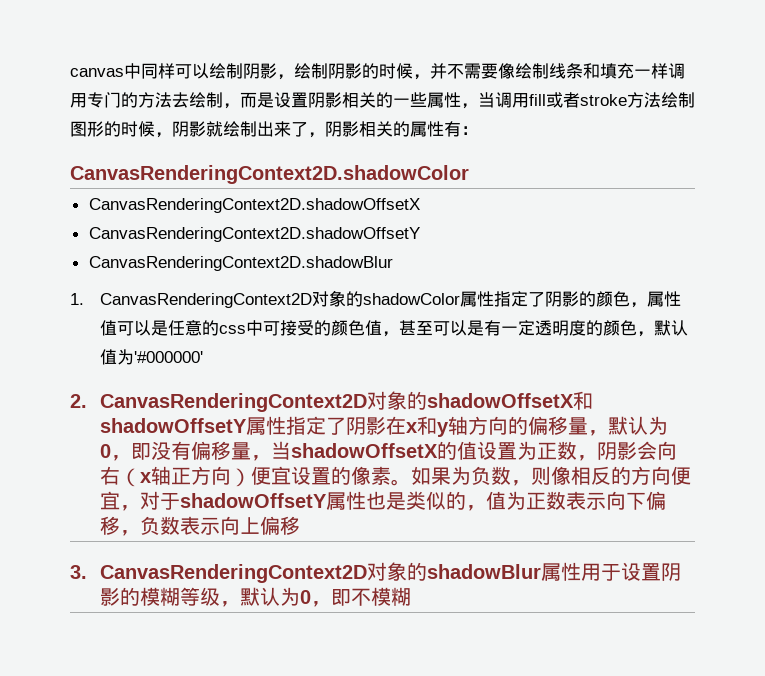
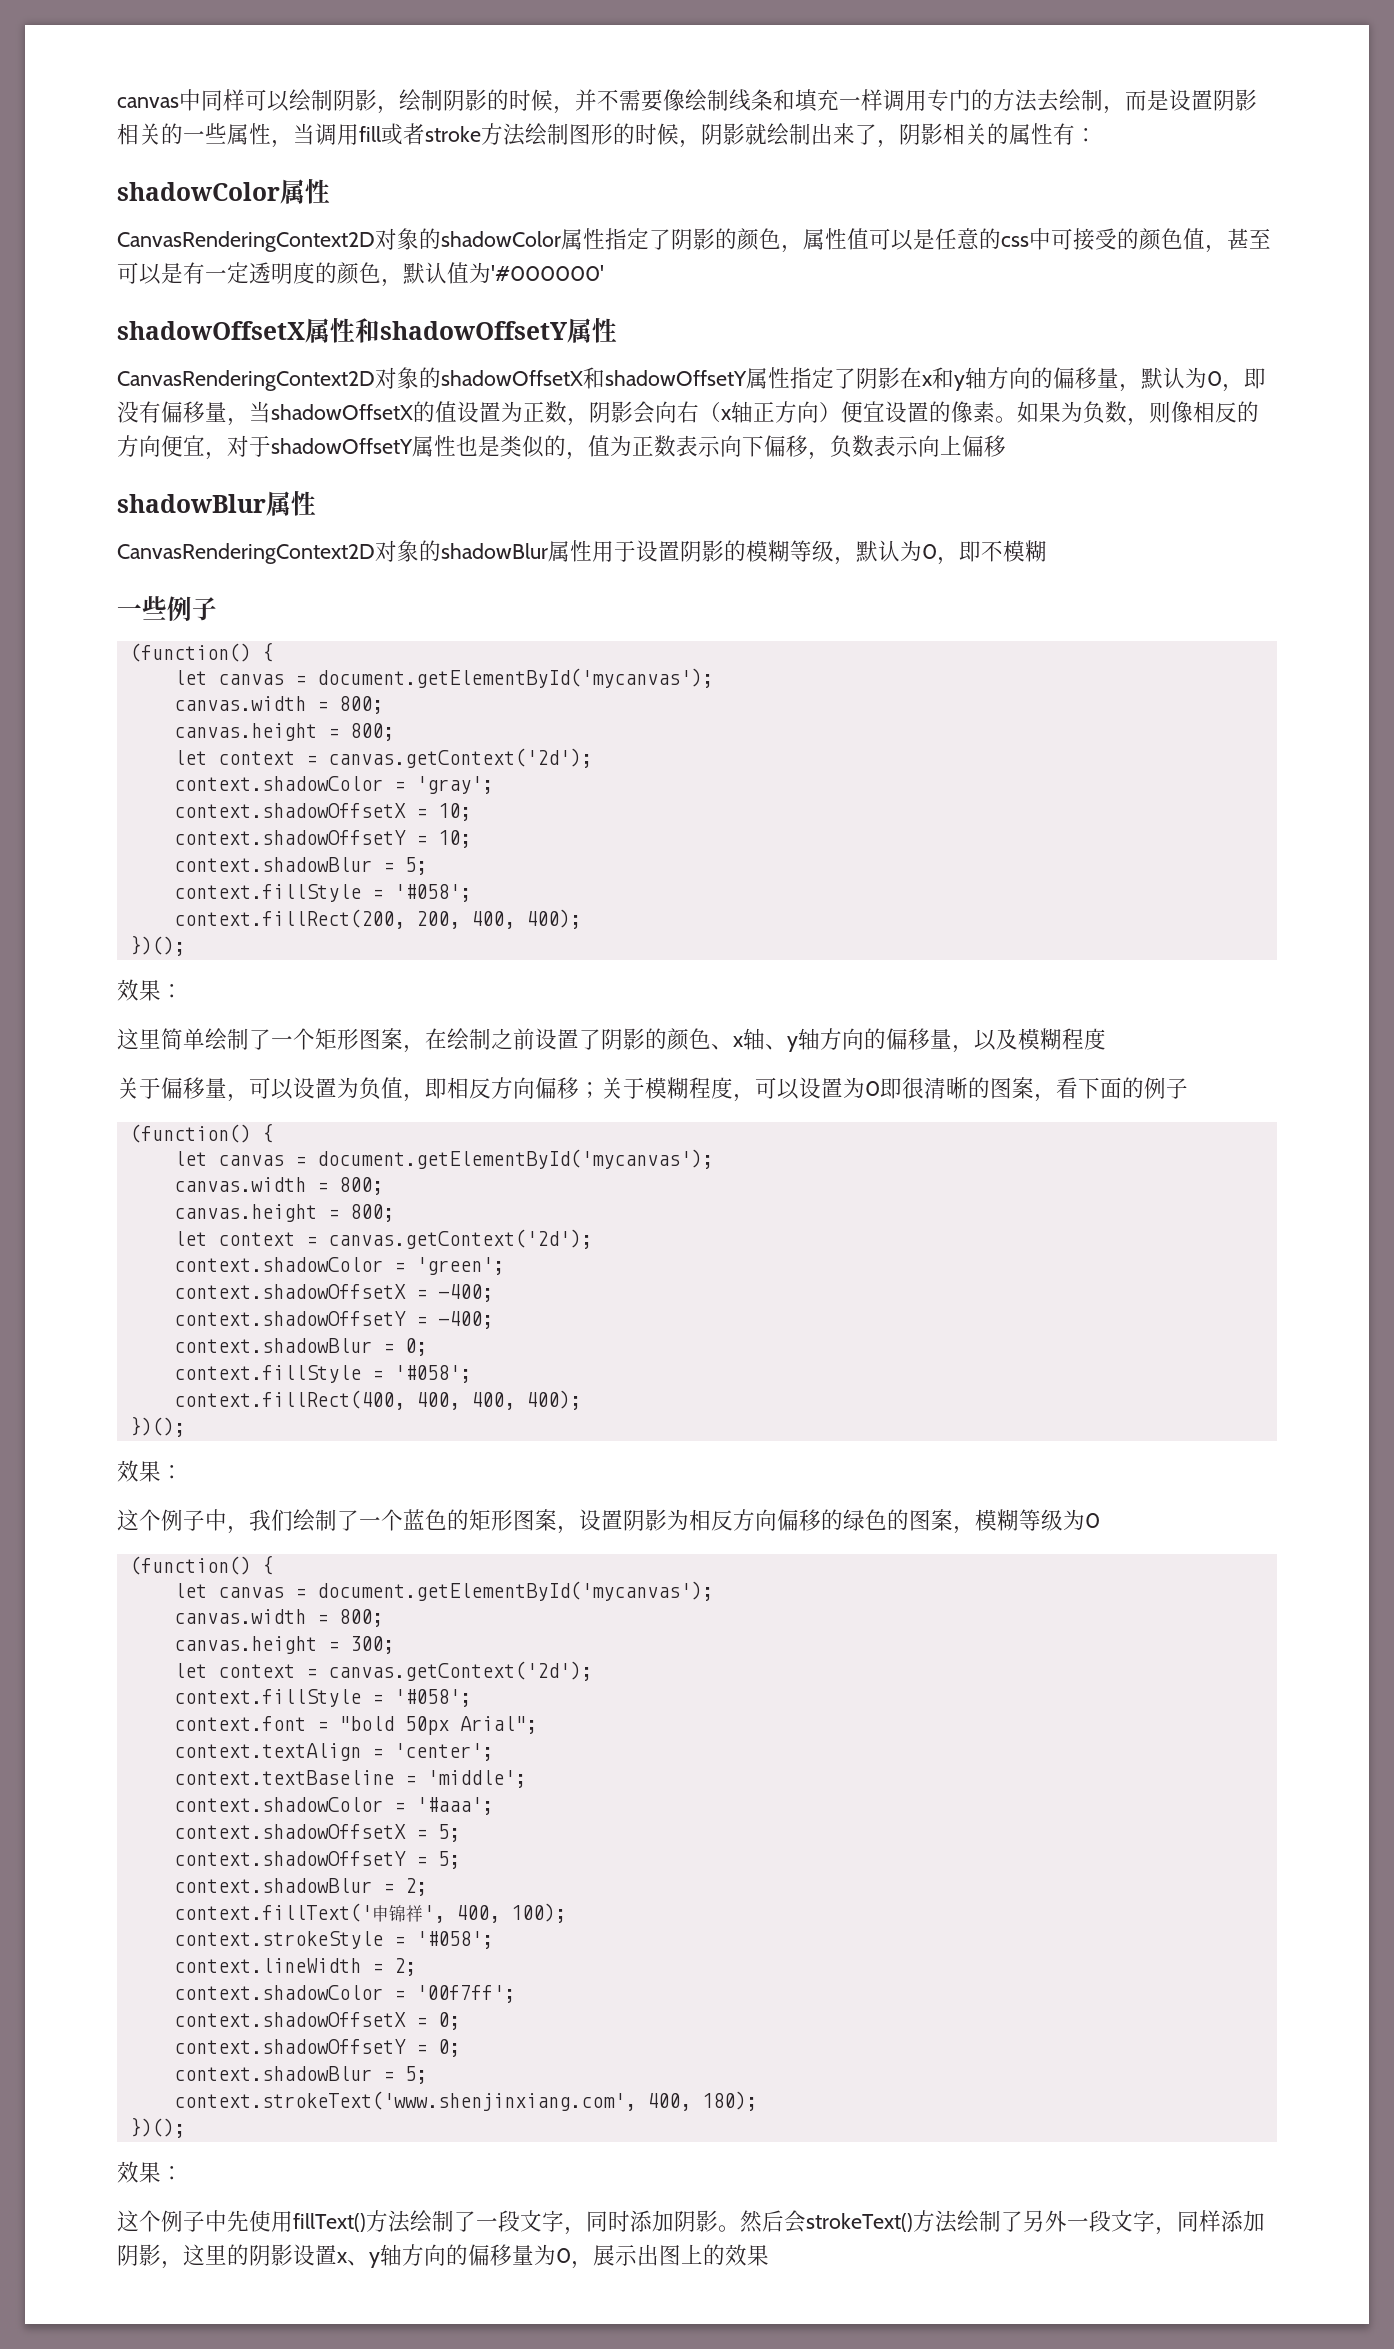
  canvas中同样可以绘制阴影，绘制阴影的时候，并不需要像绘制线条和填充一样调用专门的方法去绘制，而是设置阴影相关的一些属性，当调用fill或者stroke方法绘制图形的时候，阴影就绘制出来了，阴影相关的属性有：
- CanvasRenderingContext2D.shadowColor
- CanvasRenderingContext2D.shadowOffsetX
- CanvasRenderingContext2D.shadowOffsetY
- CanvasRenderingContext2D.shadowBlur
- 1. CanvasRenderingContext2D对象的shadowColor属性指定了阴影的颜色，属性值可以是任意的css中可接受的颜色值，甚至可以是有一定透明度的颜色，默认值为'#000000'
+ shadowColor属性
+ CanvasRenderingContext2D对象的shadowColor属性指定了阴影的颜色，属性值可以是任意的css中可接受的颜色值，甚至可以是有一定透明度的颜色，默认值为'#000000'
- 2. CanvasRenderingContext2D对象的shadowOffsetX和shadowOffsetY属性指定了阴影在x和y轴方向的偏移量，默认为0，即没有偏移量，当shadowOffsetX的值设置为正数，阴影会向右（x轴正方向）便宜设置的像素。
+ shadowOffsetX属性和shadowOffsetY属性
+ CanvasRenderingContext2D对象的shadowOffsetX和shadowOffsetY属性指定了阴影在x和y轴方向的偏移量，默认为0，即没有偏移量，当shadowOffsetX的值设置为正数，阴影会向右（x轴正方向）便宜设置的像素。
  如果为负数，则像相反的方向便宜，对于shadowOffsetY属性也是类似的，值为正数表示向下偏移，负数表示向上偏移
- 3. CanvasRenderingContext2D对象的shadowBlur属性用于设置阴影的模糊等级，默认为0，即不模糊
+ shadowBlur属性
+ CanvasRenderingContext2D对象的shadowBlur属性用于设置阴影的模糊等级，默认为0，即不模糊
+ 一些例子
+ (function() {
+ let canvas = document.getElementById('mycanvas');
+ canvas.width = 800;
+ canvas.height = 800;
+ let context = canvas.getContext('2d');
+ context.shadowColor = 'gray';
+ context.shadowOffsetX = 10;
+ context.shadowOffsetY = 10;
+ context.shadowBlur = 5;
+ context.fillStyle = '#058';
+ context.fillRect(200, 200, 400, 400);
+ })();
+ 效果：
+ 这里简单绘制了一个矩形图案，在绘制之前设置了阴影的颜色、x轴、y轴方向的偏移量，以及模糊程度
+ 关于偏移量，可以设置为负值，即相反方向偏移；关于模糊程度，可以设置为0即很清晰的图案，看下面的例子
+ (function() {
+ let canvas = document.getElementById('mycanvas');
+ canvas.width = 800;
+ canvas.height = 800;
+ let context = canvas.getContext('2d');
+ context.shadowColor = 'green';
+ context.shadowOffsetX = -400;
+ context.shadowOffsetY = -400;
+ context.shadowBlur = 0;
+ context.fillStyle = '#058';
+ context.fillRect(400, 400, 400, 400);
+ })();
+ 效果：
+ 这个例子中，我们绘制了一个蓝色的矩形图案，设置阴影为相反方向偏移的绿色的图案，模糊等级为0
+ (function() {
+ let canvas = document.getElementById('mycanvas');
+ canvas.width = 800;
+ canvas.height = 300;
+ let context = canvas.getContext('2d');
+ context.fillStyle = '#058';
+ context.font = "bold 50px Arial";
+ context.textAlign = 'center';
+ context.textBaseline = 'middle';
+ context.shadowColor = '#aaa';
+ context.shadowOffsetX = 5;
+ context.shadowOffsetY = 5;
+ context.shadowBlur = 2;
+ context.fillText('申锦祥', 400, 100);
+ context.strokeStyle = '#058';
+ context.lineWidth = 2;
+ context.shadowColor = '00f7ff';
+ context.shadowOffsetX = 0;
+ context.shadowOffsetY = 0;
+ context.shadowBlur = 5;
+ context.strokeText('www.shenjinxiang.com', 400, 180);
+ })();
+ 效果：
+ 这个例子中先使用fillText()方法绘制了一段文字，同时添加阴影。然后会strokeText()方法绘制了另外一段文字，同样添加阴影，这里的阴影设置x、y轴方向的偏移量为0，展示出图上的效果

